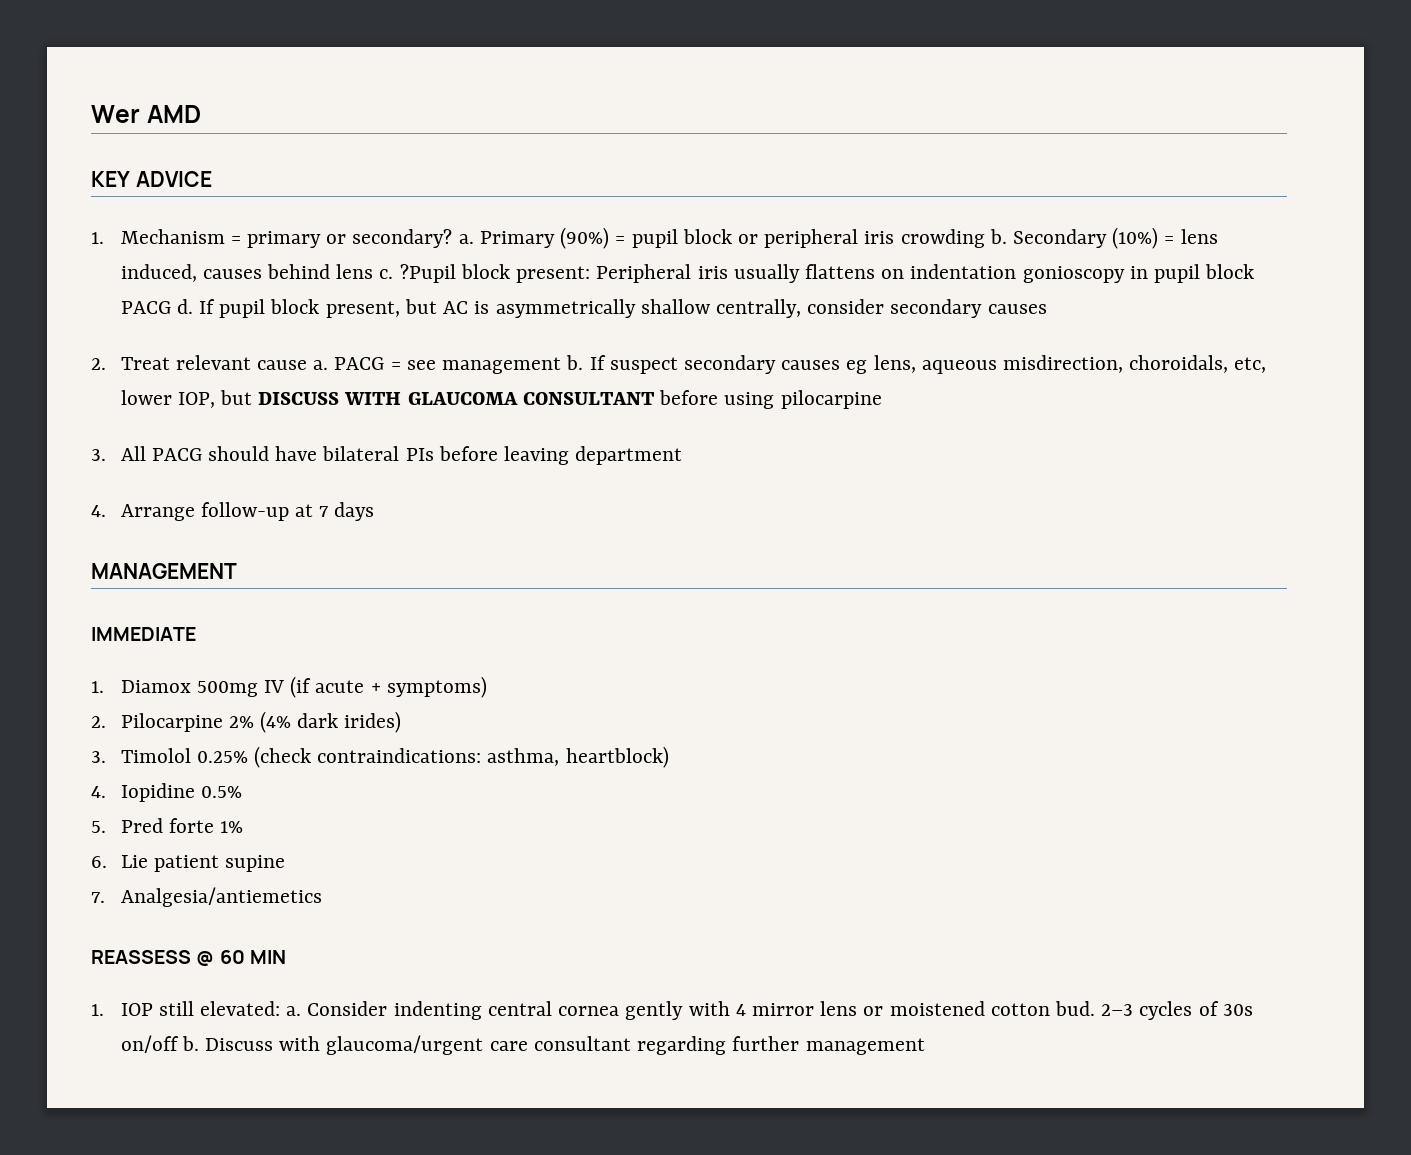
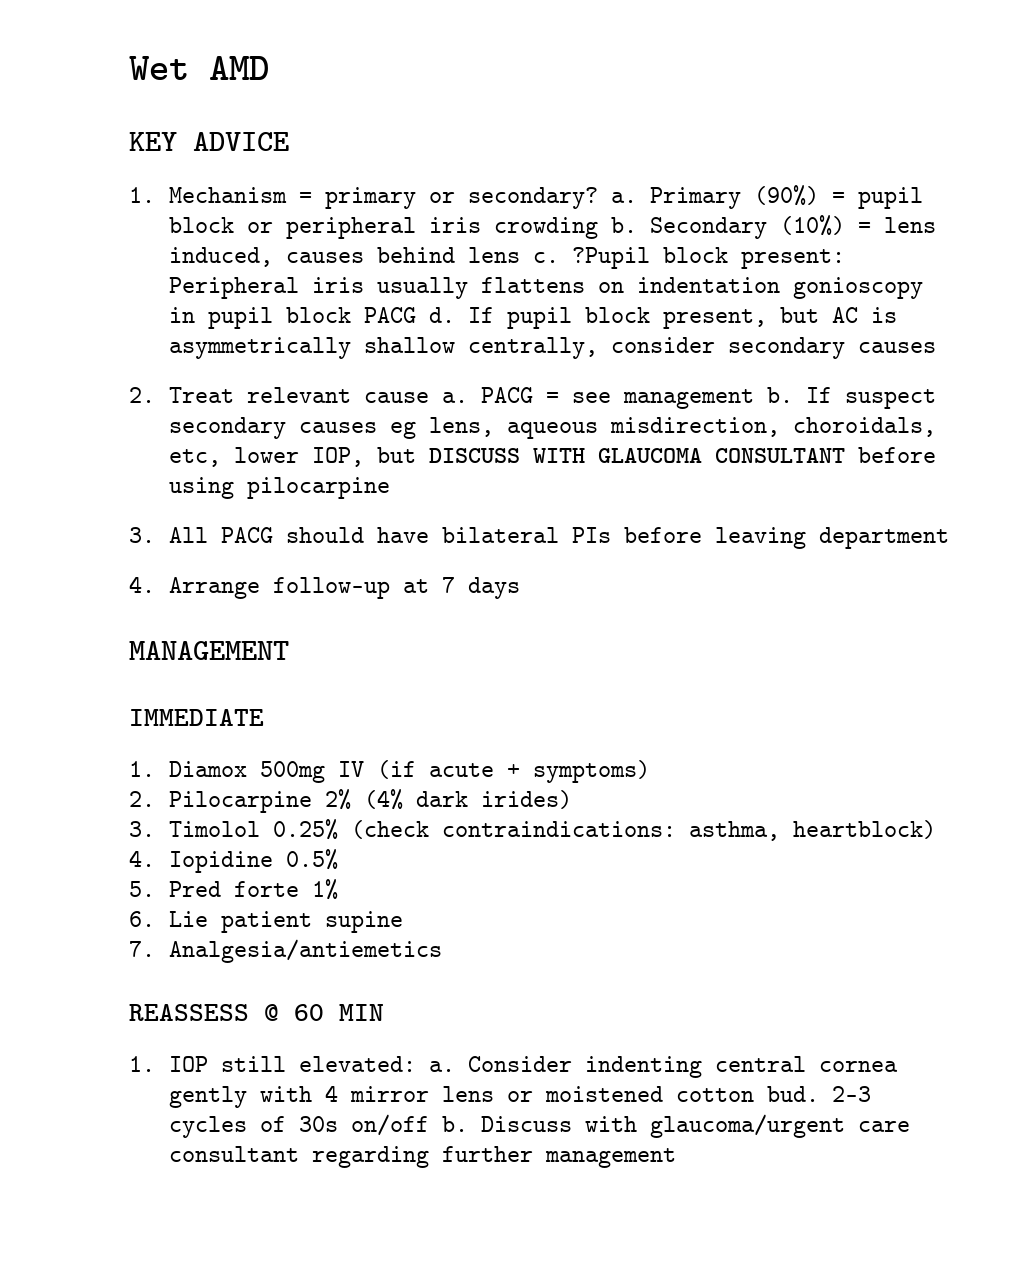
- Wer AMD
+ Wet AMD

